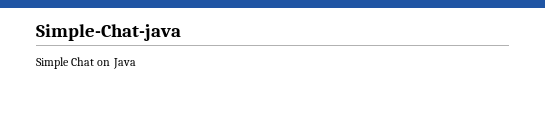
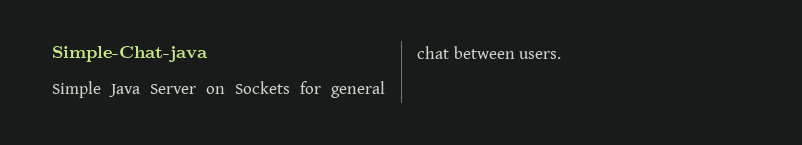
- Simple Chat on Java
+ Simple Java Server on Sockets for general chat between users.

